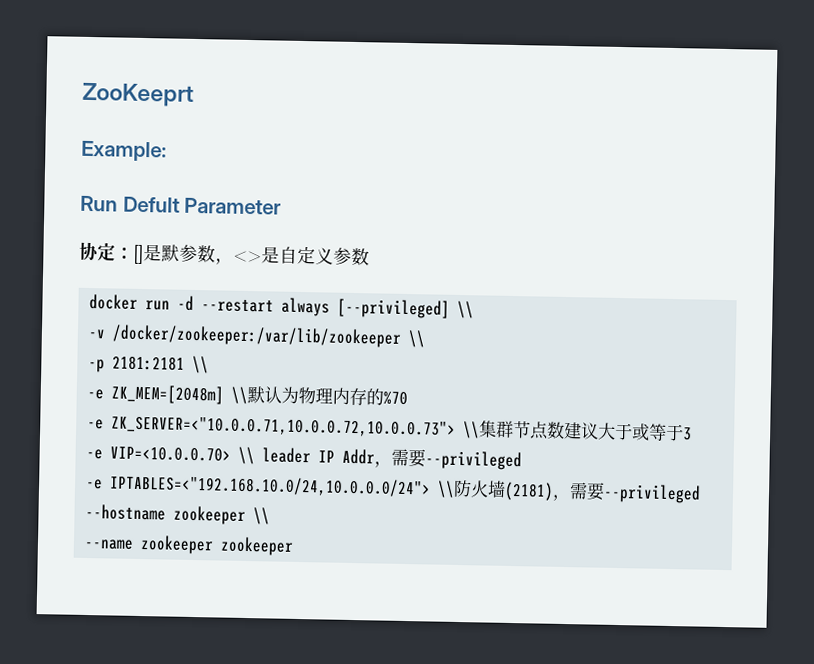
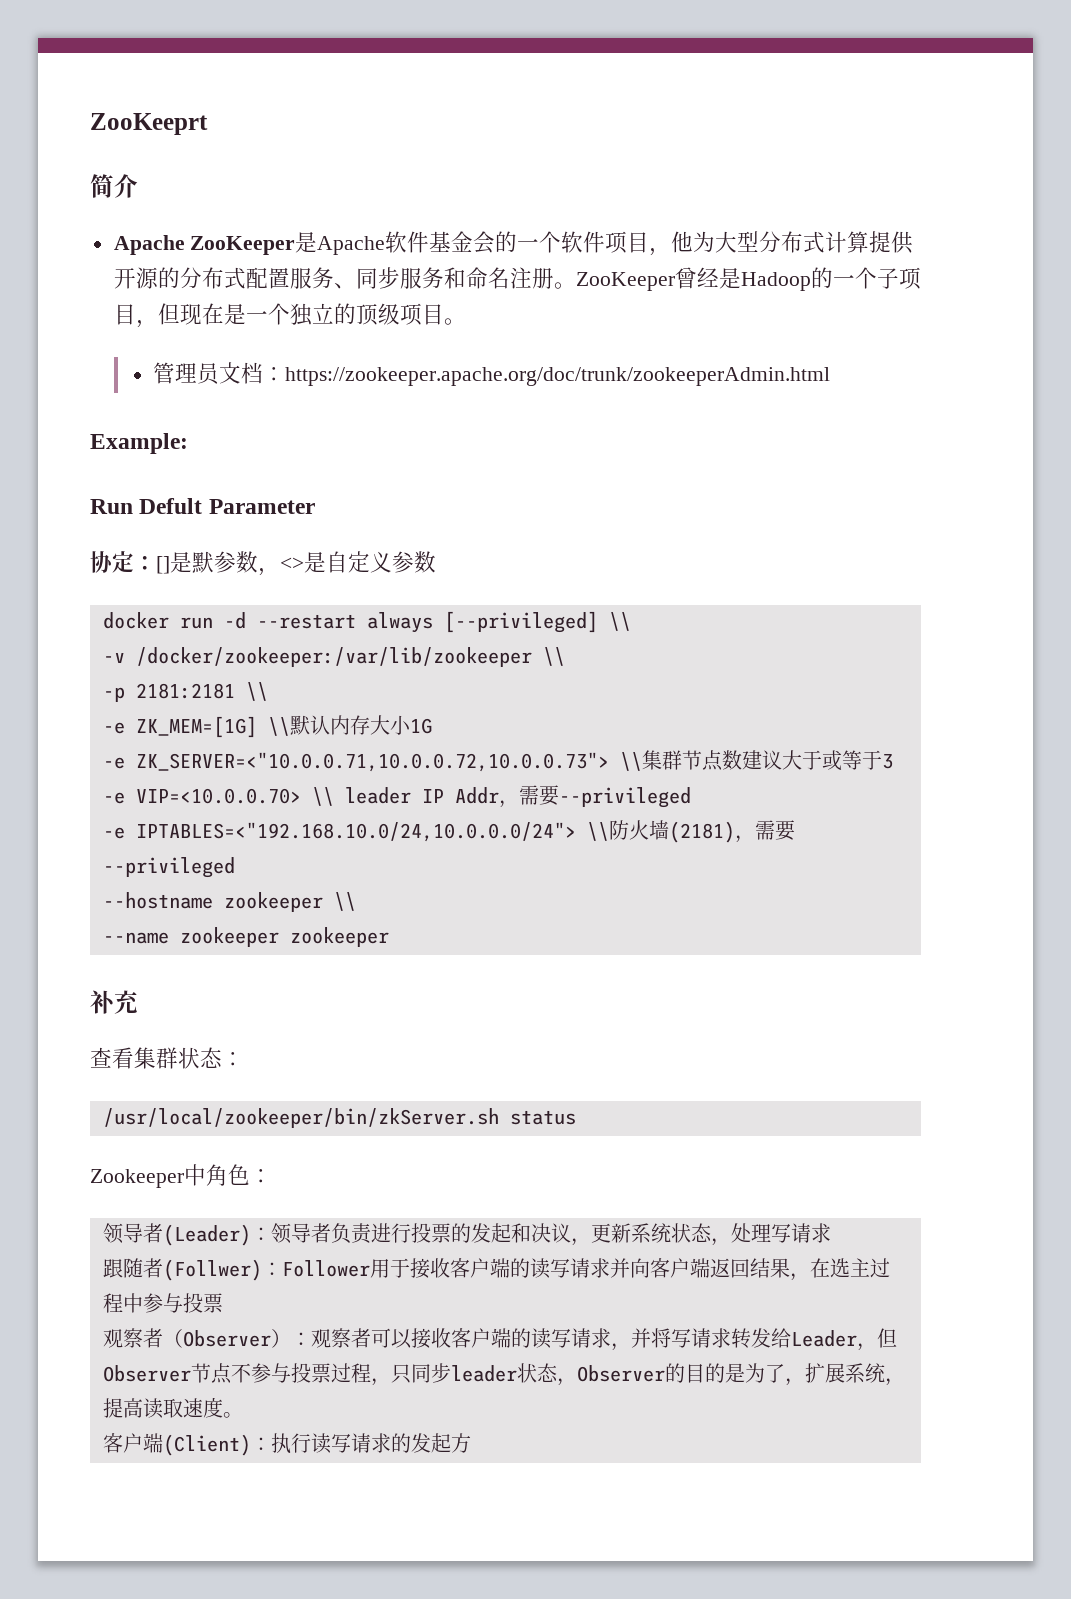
+ 简介
+ Apache ZooKeeper是Apache软件基金会的一个软件项目，他为大型分布式计算提供开源的分布式配置服务、同步服务和命名注册。ZooKeeper曾经是Hadoop的一个子项目，但现在是一个独立的顶级项目。
+ 管理员文档：https://zookeeper.apache.org/doc/trunk/zookeeperAdmin.html
- -e ZK_MEM=[2048m] \\默认为物理内存的%70
+ -e ZK_MEM=[1G] \\默认内存大小1G
+ 补充
+ 查看集群状态：
+ /usr/local/zookeeper/bin/zkServer.sh status
+ Zookeeper中角色：
+ 领导者(Leader)：领导者负责进行投票的发起和决议，更新系统状态，处理写请求
+ 跟随者(Follwer)：Follower用于接收客户端的读写请求并向客户端返回结果，在选主过程中参与投票
+ 观察者（Observer）：观察者可以接收客户端的读写请求，并将写请求转发给Leader，但Observer节点不参与投票过程，只同步leader状态，Observer的目的是为了，扩展系统，提高读取速度。
+ 客户端(Client)：执行读写请求的发起方

